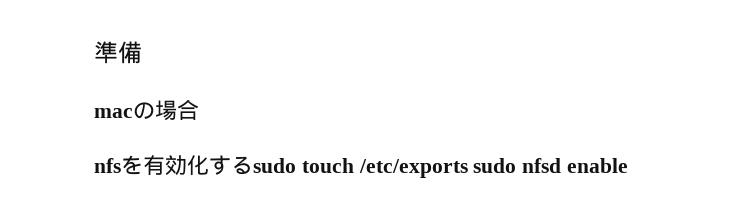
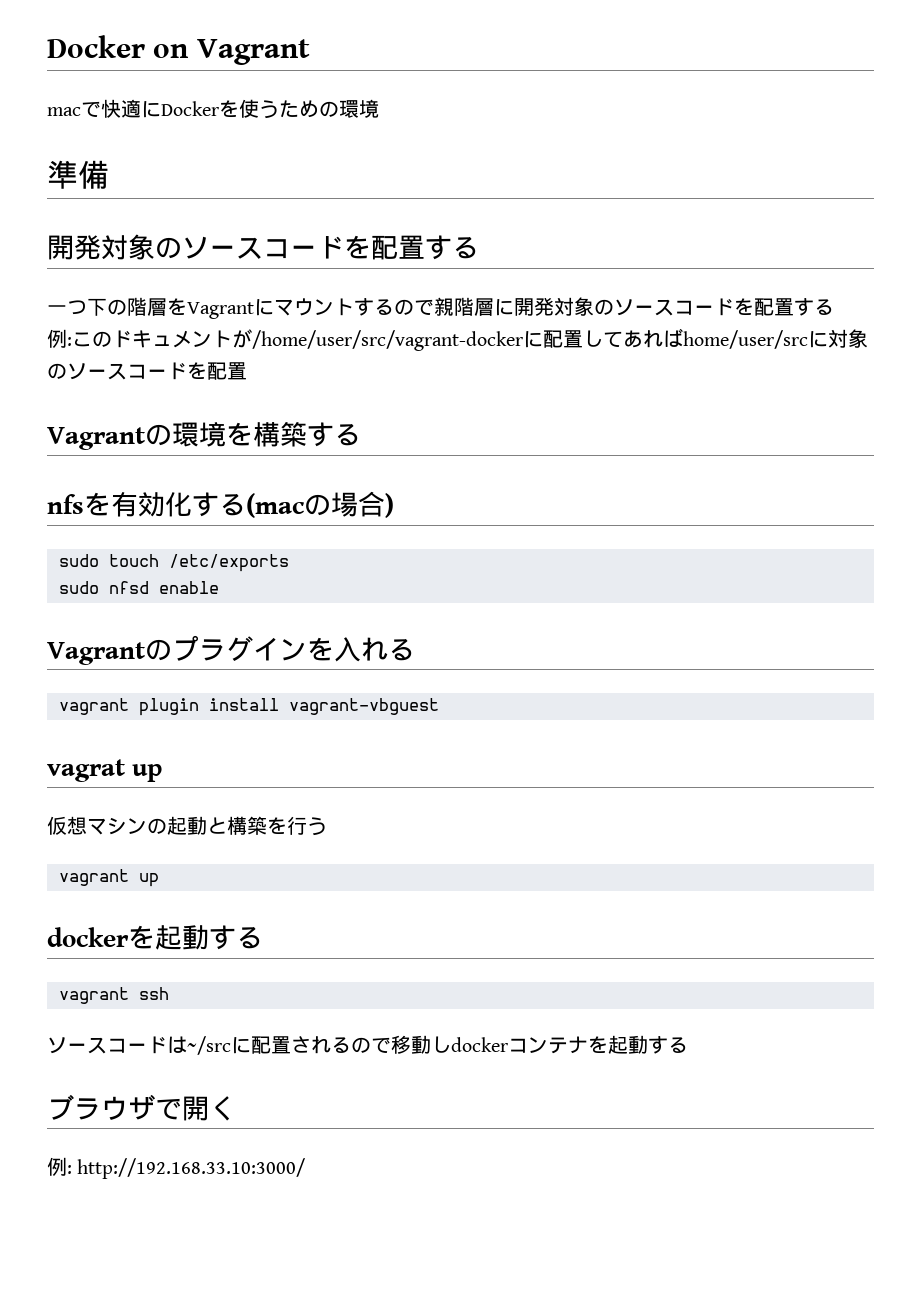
+ Docker on Vagrant
+ macで快適にDockerを使うための環境
  準備
- macの場合
+ 開発対象のソースコードを配置する
+ 一つ下の階層をVagrantにマウントするので親階層に開発対象のソースコードを配置する
+ 例:このドキュメントが/home/user/src/vagrant-dockerに配置してあればhome/user/srcに対象のソースコードを配置
+ Vagrantの環境を構築する
- nfsを有効化するsudo touch /etc/exports sudo nfsd enable
+ nfsを有効化する(macの場合)
+ sudo touch /etc/exports
+ sudo nfsd enable
+ Vagrantのプラグインを入れる
+ vagrant plugin install vagrant-vbguest
+ vagrat up
+ 仮想マシンの起動と構築を行う
+ vagrant up
+ dockerを起動する
+ vagrant ssh
+ ソースコードは~/srcに配置されるので移動しdockerコンテナを起動する
+ ブラウザで開く
+ 例: http://192.168.33.10:3000/

